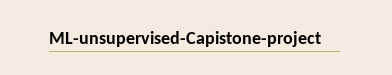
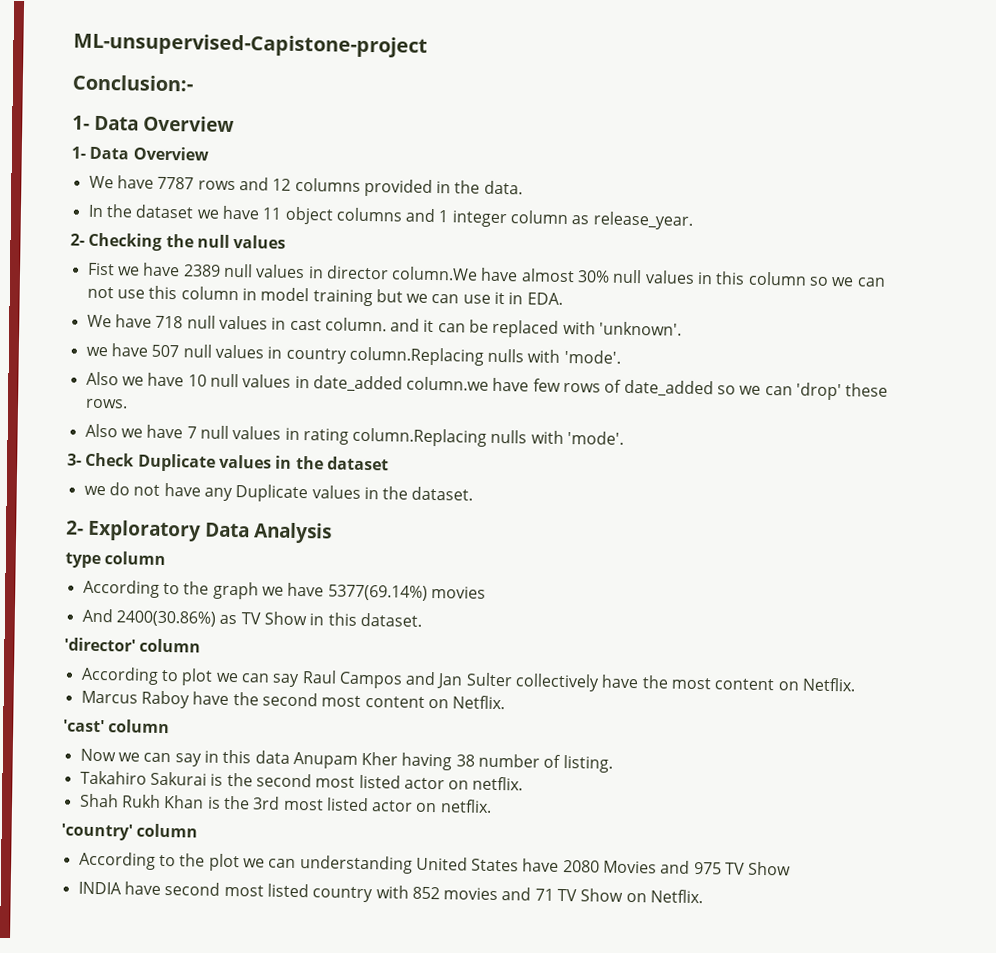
+ Conclusion:-
+ 1- Data Overview
+ 1- Data Overview
+ We have 7787 rows and 12 columns provided in the data.
+ In the dataset we have 11 object columns and 1 integer column as release_year.
+ 2- Checking the null values
+ Fist we have 2389 null values in director column.We have almost 30% null values in this column so we can not use this column in model training but we can use it in EDA.
+ We have 718 null values in cast column. and it can be replaced with 'unknown'.
+ we have 507 null values in country column.Replacing nulls with 'mode'.
+ Also we have 10 null values in date_added column.we have few rows of date_added so we can 'drop' these rows.
+ Also we have 7 null values in rating column.Replacing nulls with 'mode'.
+ 3- Check Duplicate values in the dataset
+ we do not have any Duplicate values in the dataset.
+ 2- Exploratory Data Analysis
+ type column
+ According to the graph we have 5377(69.14%) movies
+ And 2400(30.86%) as TV Show in this dataset.
+ 'director' column
+ According to plot we can say Raul Campos and Jan Sulter collectively have the most content on Netflix.
+ Marcus Raboy have the second most content on Netflix.
+ 'cast' column
+ Now we can say in this data Anupam Kher having 38 number of listing.
+ Takahiro Sakurai is the second most listed actor on netflix.
+ Shah Rukh Khan is the 3rd most listed actor on netflix.
+ 'country' column
+ According to the plot we can understanding United States have 2080 Movies and 975 TV Show
+ INDIA have second most listed country with 852 movies and 71 TV Show on Netflix.

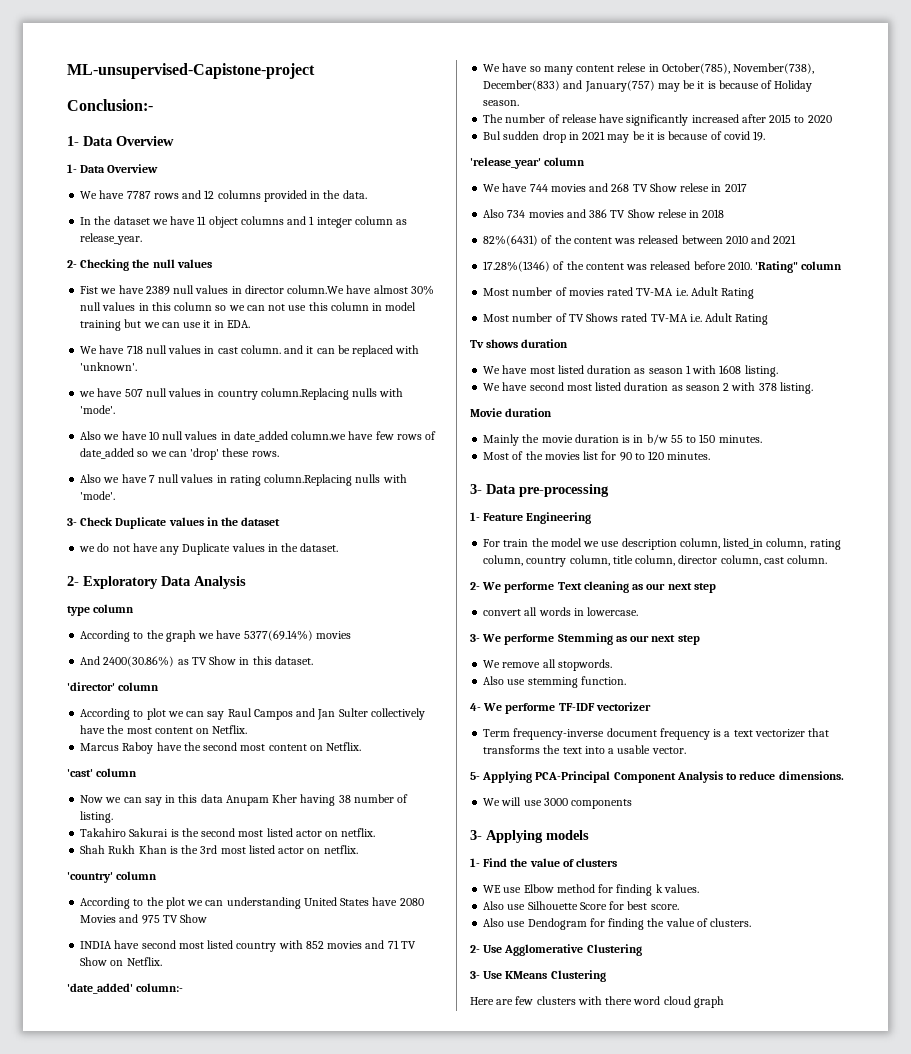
+ 'date_added' column:-
+ We have so many content relese in October(785), November(738), December(833) and January(757) may be it is because of Holiday season.
+ The number of release have significantly increased after 2015 to 2020
+ Bul sudden drop in 2021 may be it is because of covid 19.
+ 'release_year' column
+ We have 744 movies and 268 TV Show relese in 2017
+ Also 734 movies and 386 TV Show relese in 2018
+ 82%(6431) of the content was released between 2010 and 2021
+ 17.28%(1346) of the content was released before 2010. 'Rating" column
+ Most number of movies rated TV-MA i.e. Adult Rating
+ Most number of TV Shows rated TV-MA i.e. Adult Rating
+ Tv shows duration
+ We have most listed duration as season 1 with 1608 listing.
+ We have second most listed duration as season 2 with 378 listing.
+ Movie duration
+ Mainly the movie duration is in b/w 55 to 150 minutes.
+ Most of the movies list for 90 to 120 minutes.
+ 3- Data pre-processing
+ 1- Feature Engineering
+ For train the model we use description column, listed_in column, rating column, country column, title column, director column, cast column.
+ 2- We performe Text cleaning as our next step
+ convert all words in lowercase.
+ 3- We performe Stemming as our next step
+ We remove all stopwords.
+ Also use stemming function.
+ 4- We performe TF-IDF vectorizer
+ Term frequency-inverse document frequency is a text vectorizer that transforms the text into a usable vector.
+ 5- Applying PCA-Principal Component Analysis to reduce dimensions.
+ We will use 3000 components
+ 3- Applying models
+ 1- Find the value of clusters
+ WE use Elbow method for finding k values.
+ Also use Silhouette Score for best score.
+ Also use Dendogram for finding the value of clusters.
+ 2- Use Agglomerative Clustering
+ 3- Use KMeans Clustering
+ Here are few clusters with there word cloud graph

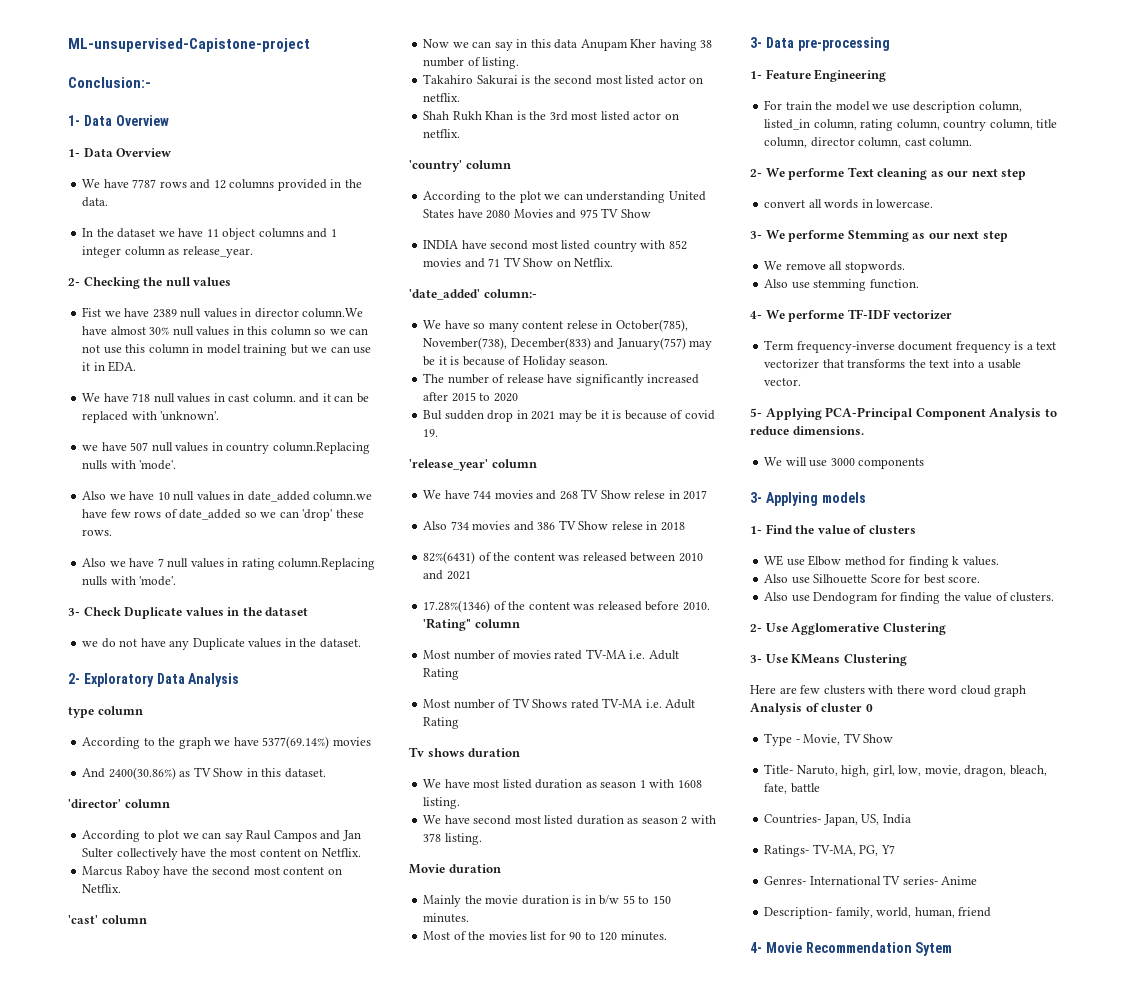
- Here are few clusters with there word cloud graph
+ Here are few clusters with there word cloud graph Analysis of cluster 0
+ Type - Movie, TV Show
+ Title- Naruto, high, girl, low, movie, dragon, bleach, fate, battle
+ Countries- Japan, US, India
+ Ratings- TV-MA, PG, Y7
+ Genres- International TV series- Anime
+ Description- family, world, human, friend
+ 4- Movie Recommendation Sytem

